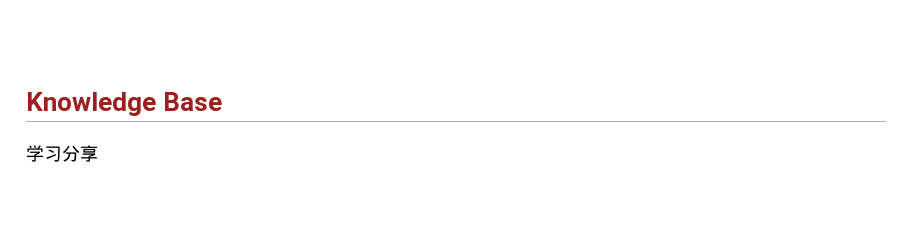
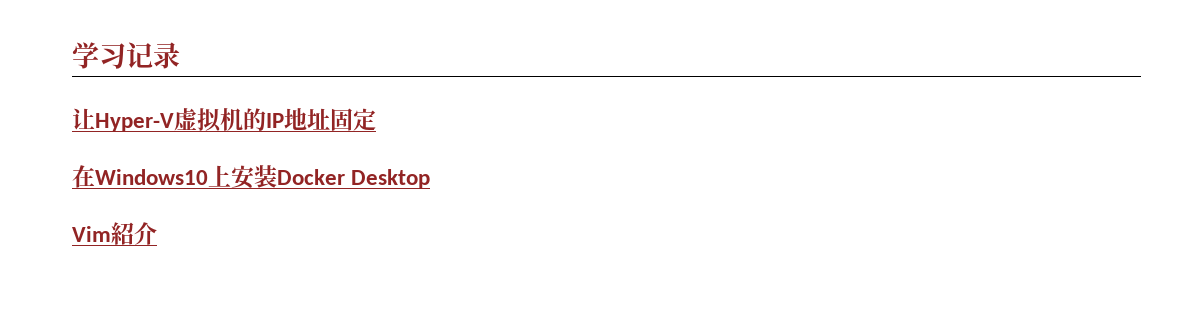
- Knowledge Base
- 学习分享
+ 学习记录
+ 让Hyper-V虚拟机的IP地址固定
+ 在Windows10上安装Docker Desktop
+ Vim紹介

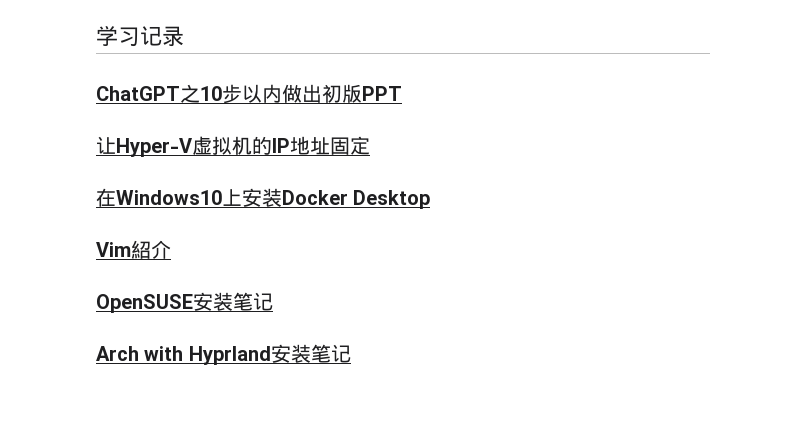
+ ChatGPT之10步以内做出初版PPT
+ OpenSUSE安装笔记
+ Arch with Hyprland安装笔记

